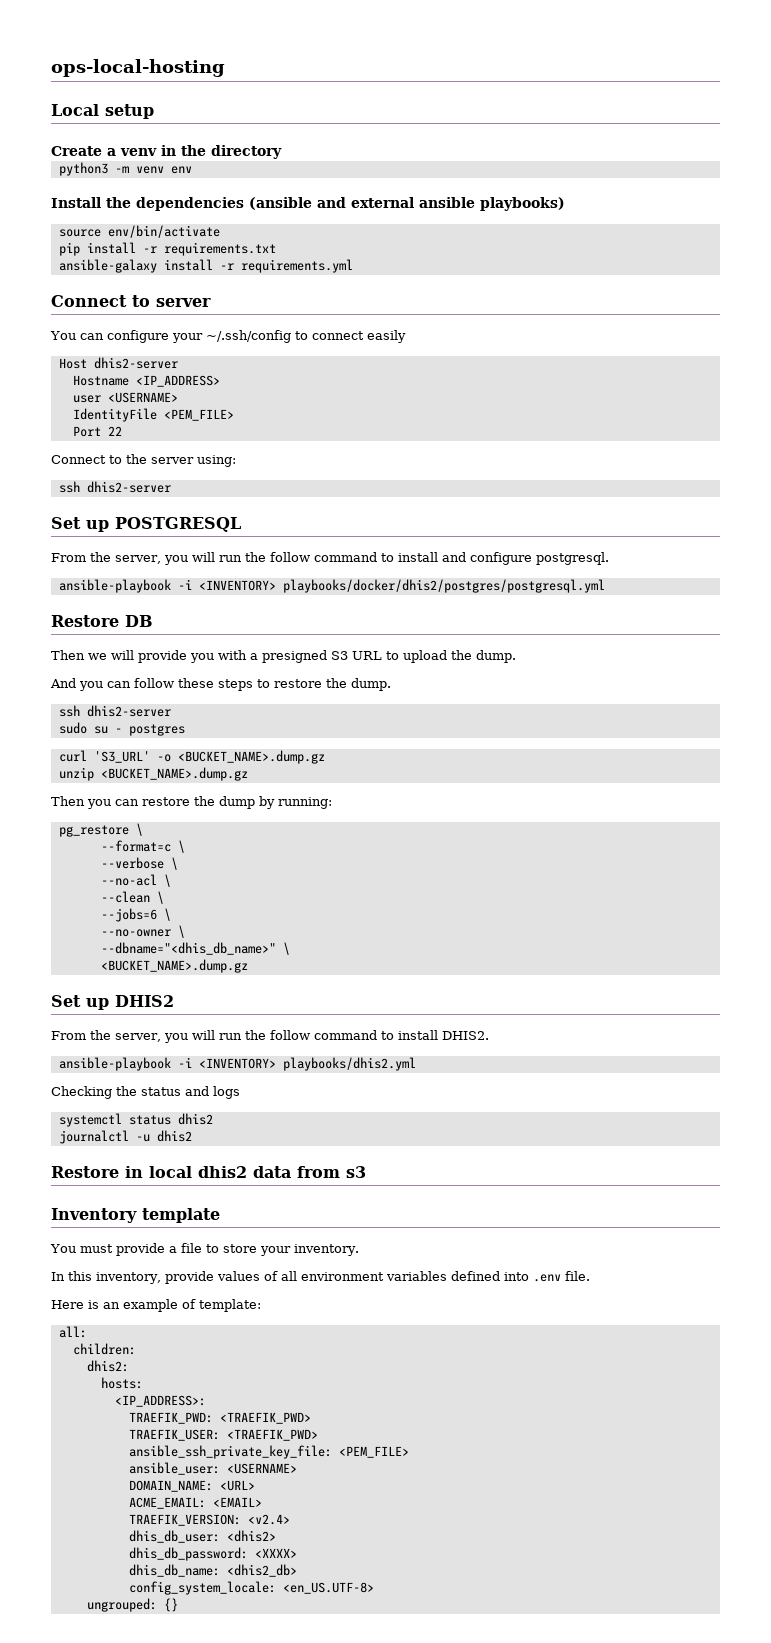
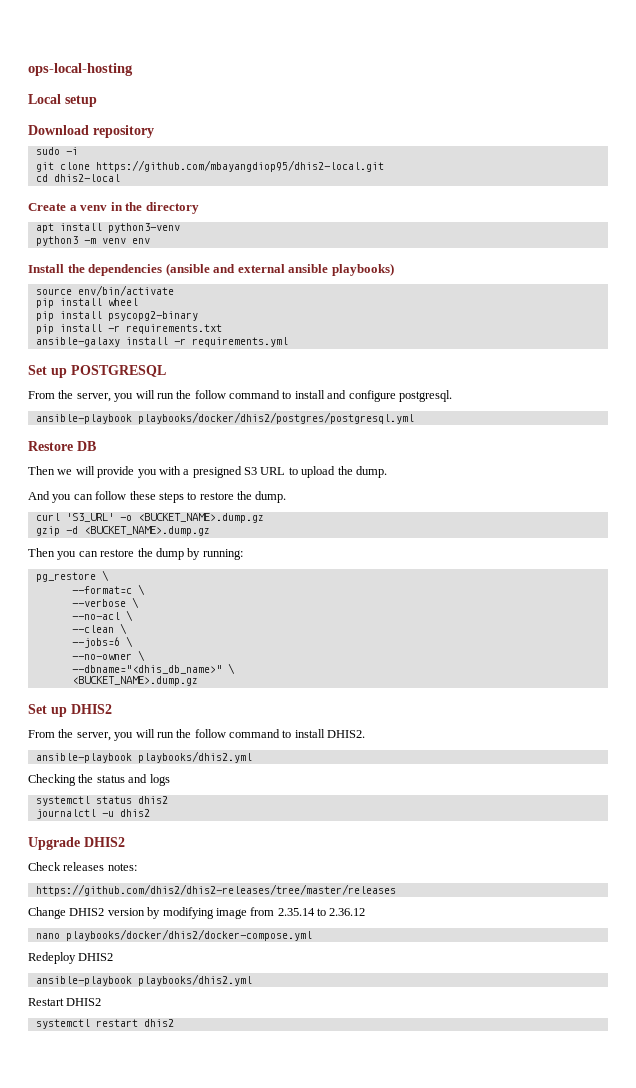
+ Download repository
+ sudo -i
+ git clone https://github.com/mbayangdiop95/dhis2-local.git
+ cd dhis2-local
+ apt install python3-venv
+ pip install wheel
+ pip install psycopg2-binary
- Connect to server
- You can configure your ~/.ssh/config to connect easily
- Host dhis2-server
- Hostname <IP_ADDRESS>
- user <USERNAME>
- IdentityFile <PEM_FILE>
- Port 22
- Connect to the server using:
- ssh dhis2-server
- ansible-playbook -i <INVENTORY> playbooks/docker/dhis2/postgres/postgresql.yml
+ ansible-playbook playbooks/docker/dhis2/postgres/postgresql.yml
  And you can follow these steps to restore the dump.
- ssh dhis2-server
- sudo su - postgres
- unzip <BUCKET_NAME>.dump.gz
+ gzip -d <BUCKET_NAME>.dump.gz
  From the server, you will run the follow command to install DHIS2.
- ansible-playbook -i <INVENTORY> playbooks/dhis2.yml
+ ansible-playbook playbooks/dhis2.yml
- Restore in local dhis2 data from s3
- Inventory template
- You must provide a file to store your inventory.
- In this inventory, provide values of all environment variables defined into .env file.
- Here is an example of template:
- all:
- children:
- dhis2:
- hosts:
- <IP_ADDRESS>:
- TRAEFIK_PWD: <TRAEFIK_PWD>
- TRAEFIK_USER: <TRAEFIK_PWD>
- ansible_ssh_private_key_file: <PEM_FILE>
- ansible_user: <USERNAME>
- DOMAIN_NAME: <URL>
- ACME_EMAIL: <EMAIL>
- TRAEFIK_VERSION: <v2.4>
- dhis_db_user: <dhis2>
- dhis_db_password: <XXXX>
- dhis_db_name: <dhis2_db>
- config_system_locale: <en_US.UTF-8>
- ungrouped: {}
+ Upgrade DHIS2
+ Check releases notes:
+ https://github.com/dhis2/dhis2-releases/tree/master/releases
+ Change DHIS2 version by modifying image from 2.35.14 to 2.36.12
+ nano playbooks/docker/dhis2/docker-compose.yml
+ Redeploy DHIS2
+ ansible-playbook playbooks/dhis2.yml
+ Restart DHIS2
+ systemctl restart dhis2

